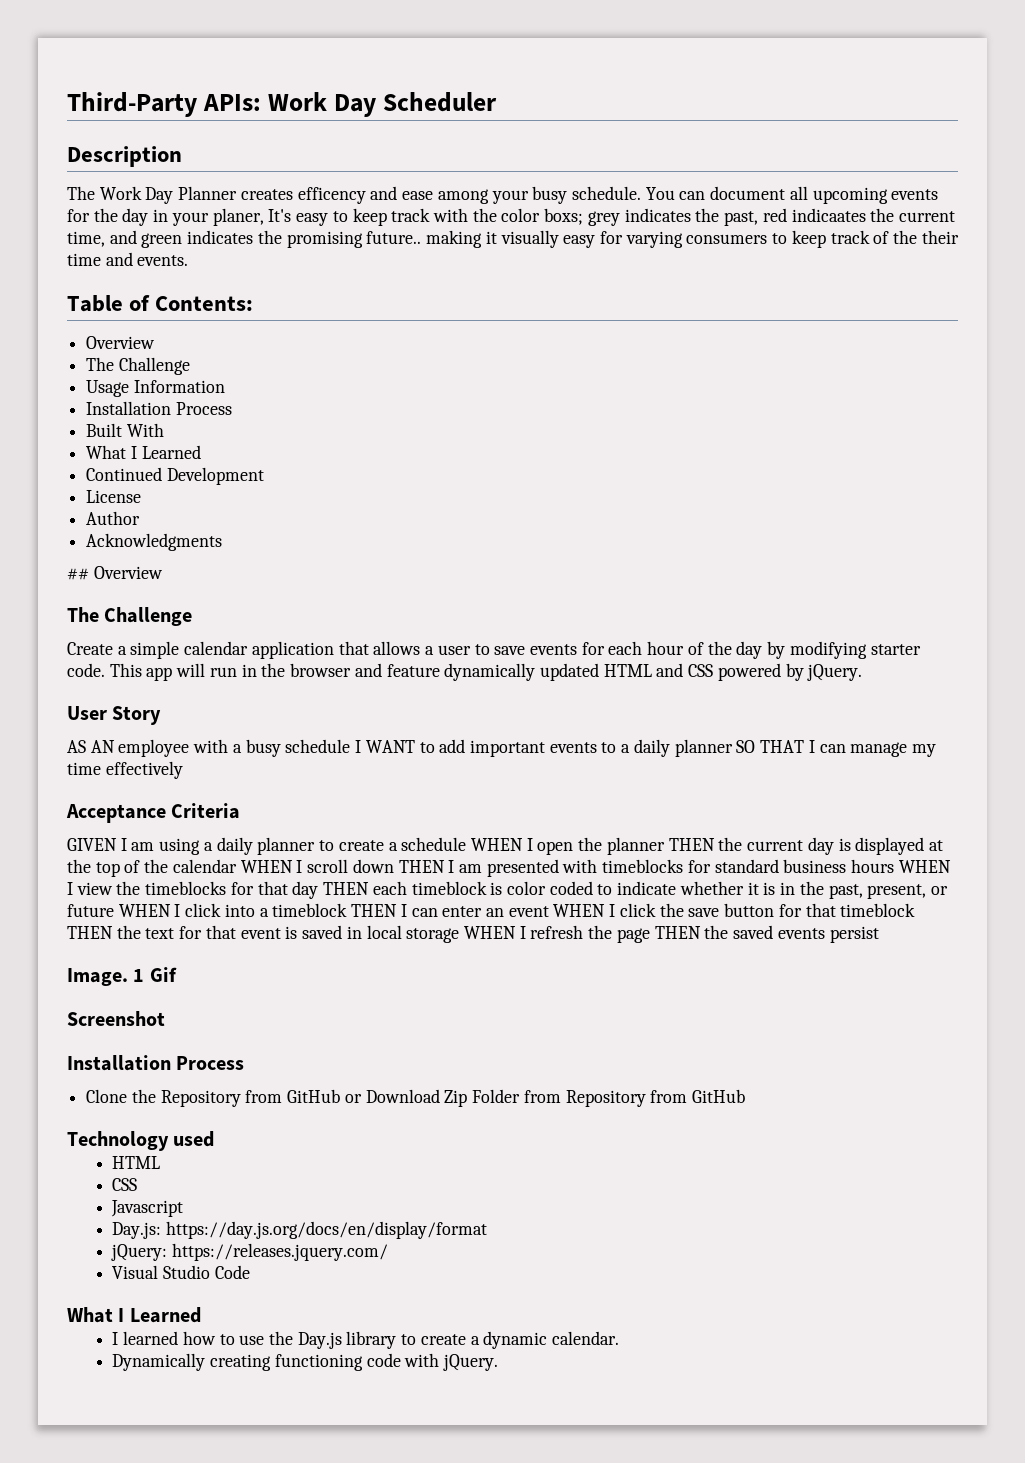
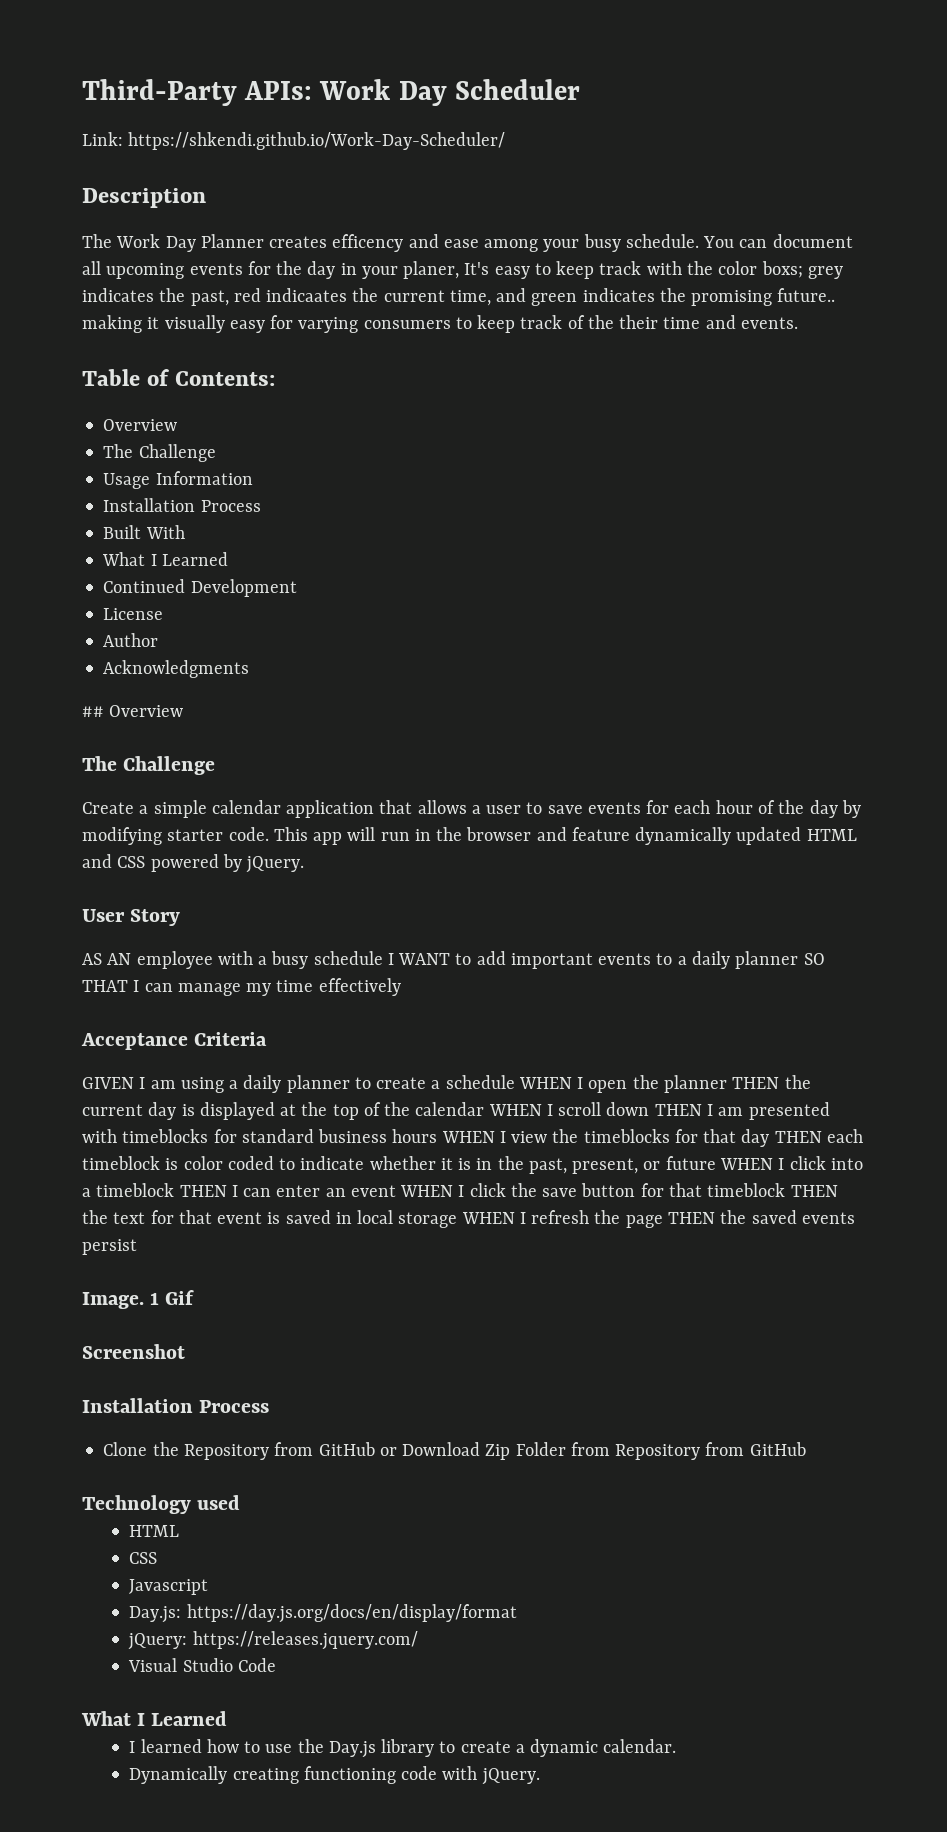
+ Link: https://shkendi.github.io/Work-Day-Scheduler/

